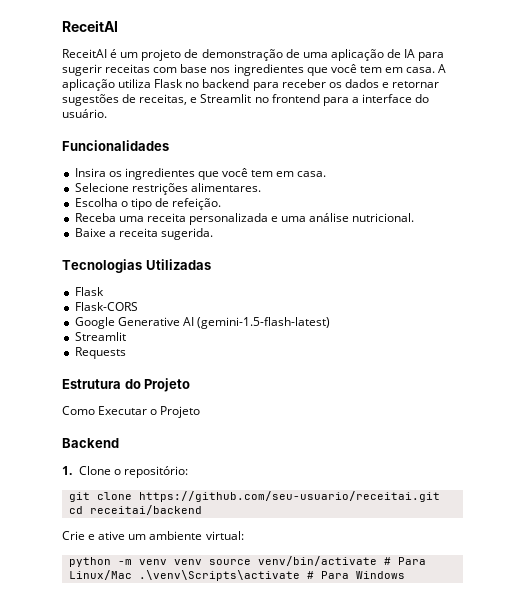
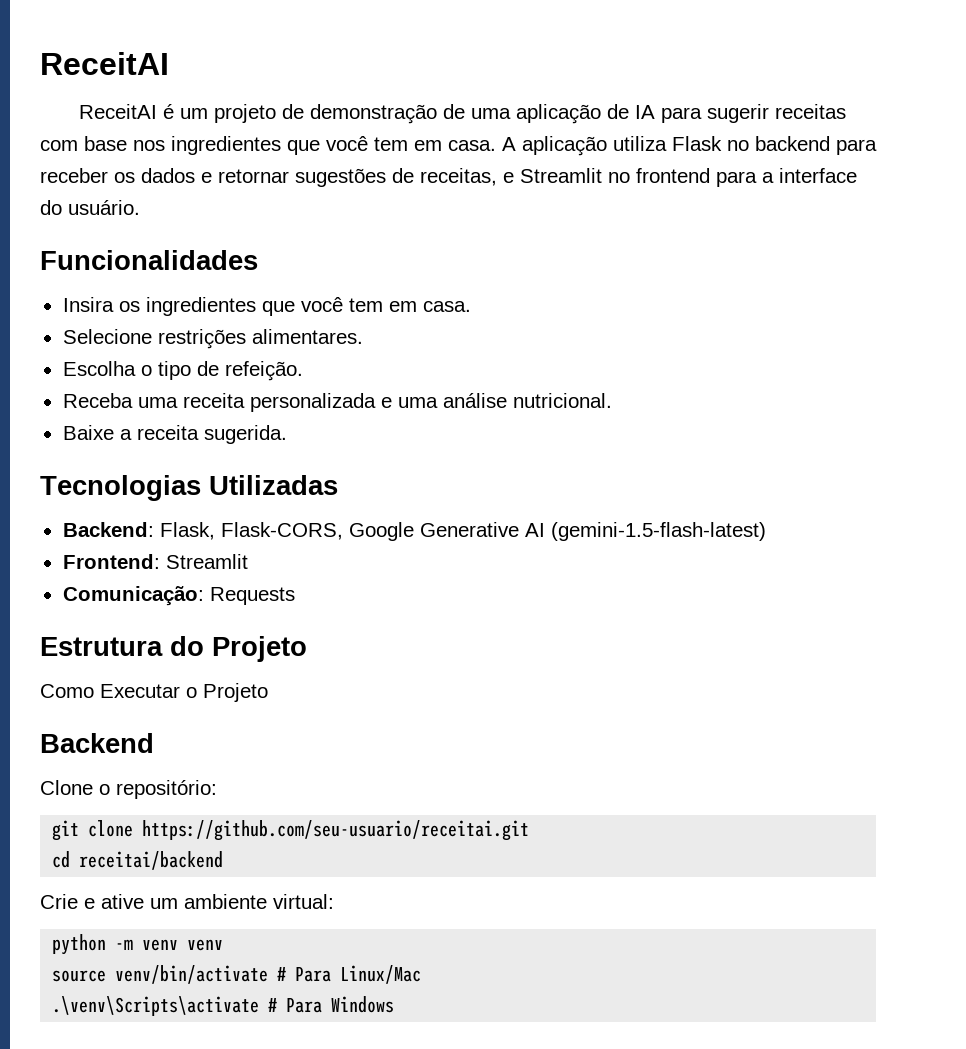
  Tecnologias Utilizadas
- Flask
- Flask-CORS
- Google Generative AI (gemini-1.5-flash-latest)
- Streamlit
+ Backend: Flask, Flask-CORS, Google Generative AI (gemini-1.5-flash-latest)
+ Frontend: Streamlit
- Requests
+ Comunicação: Requests
- 1. Clone o repositório:
+ Clone o repositório:
- python -m venv venv source venv/bin/activate # Para Linux/Mac .\venv\Scripts\activate # Para Windows
+ python -m venv venv
+ source venv/bin/activate # Para Linux/Mac
+ .\venv\Scripts\activate # Para Windows

